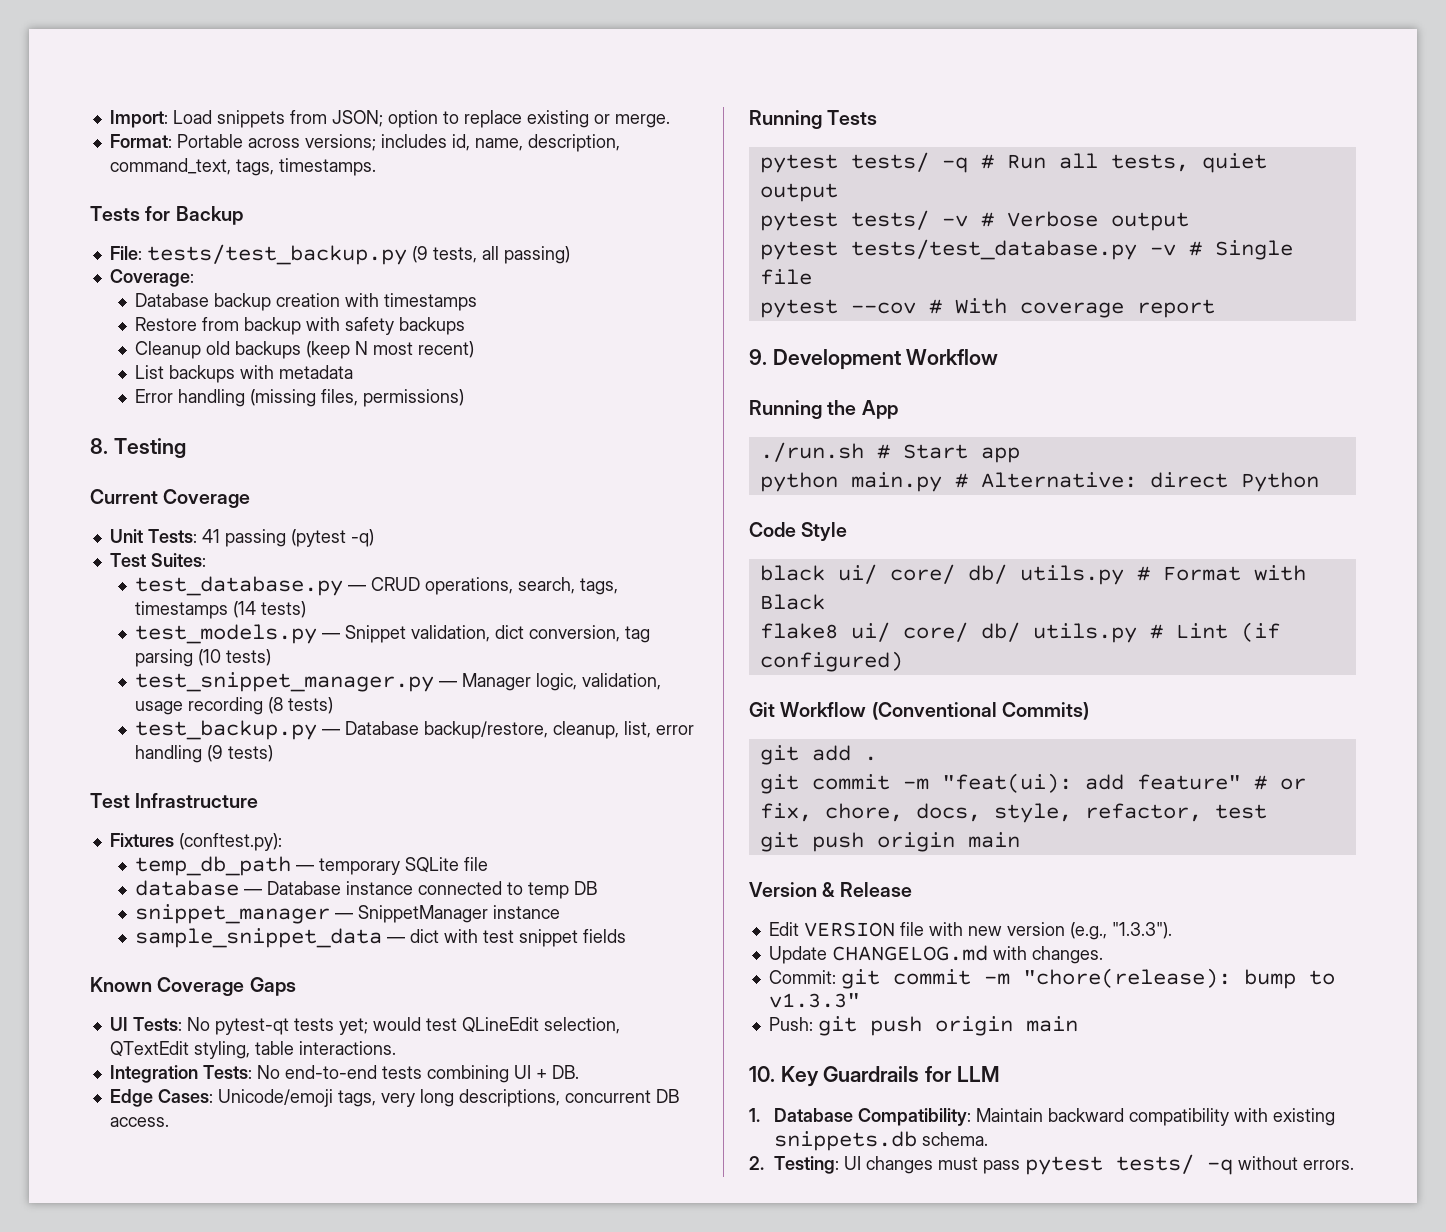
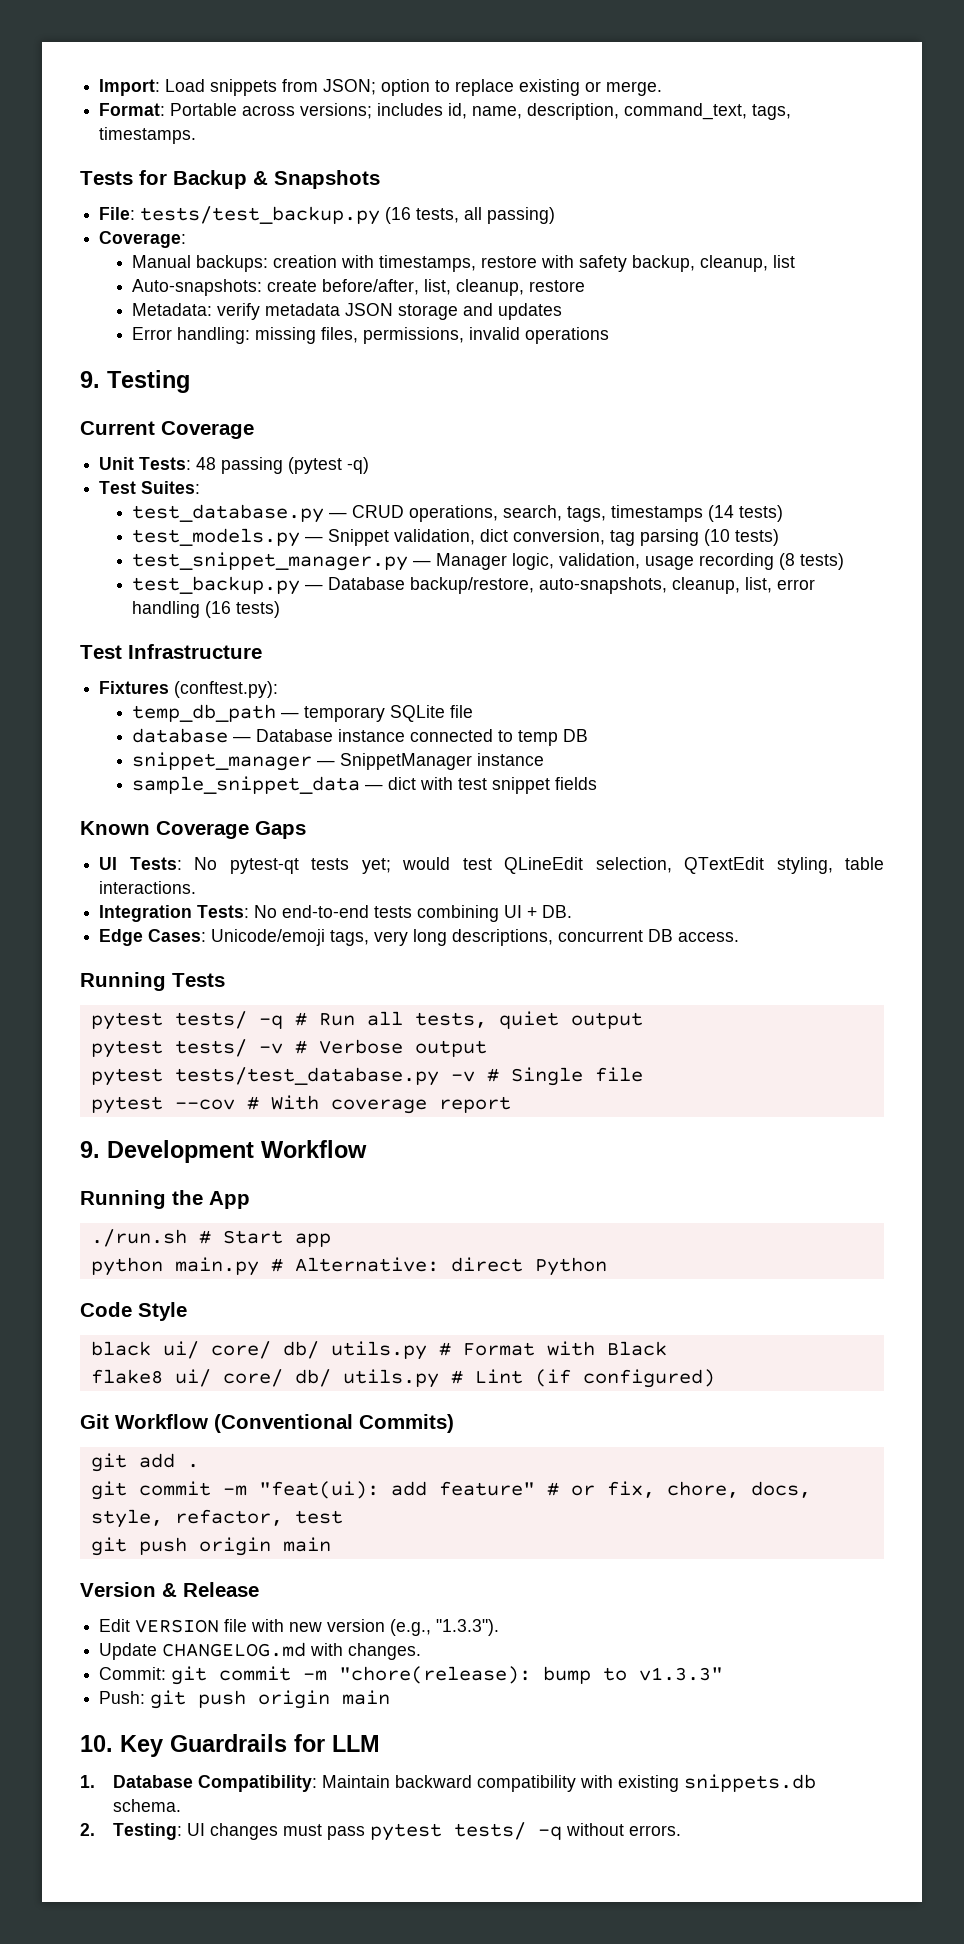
- Tests for Backup
+ Tests for Backup & Snapshots
- File: tests/test_backup.py (9 tests, all passing)
+ File: tests/test_backup.py (16 tests, all passing)
- Database backup creation with timestamps
- Restore from backup with safety backups
- Cleanup old backups (keep N most recent)
- List backups with metadata
- Error handling (missing files, permissions)
- 8. Testing
+ Manual backups: creation with timestamps, restore with safety backup, cleanup, list
+ Auto-snapshots: create before/after, list, cleanup, restore
+ Metadata: verify metadata JSON storage and updates
+ Error handling: missing files, permissions, invalid operations
+ 9. Testing
- Unit Tests: 41 passing (pytest -q)
+ Unit Tests: 48 passing (pytest -q)
- test_backup.py — Database backup/restore, cleanup, list, error handling (9 tests)
+ test_backup.py — Database backup/restore, auto-snapshots, cleanup, list, error handling (16 tests)

